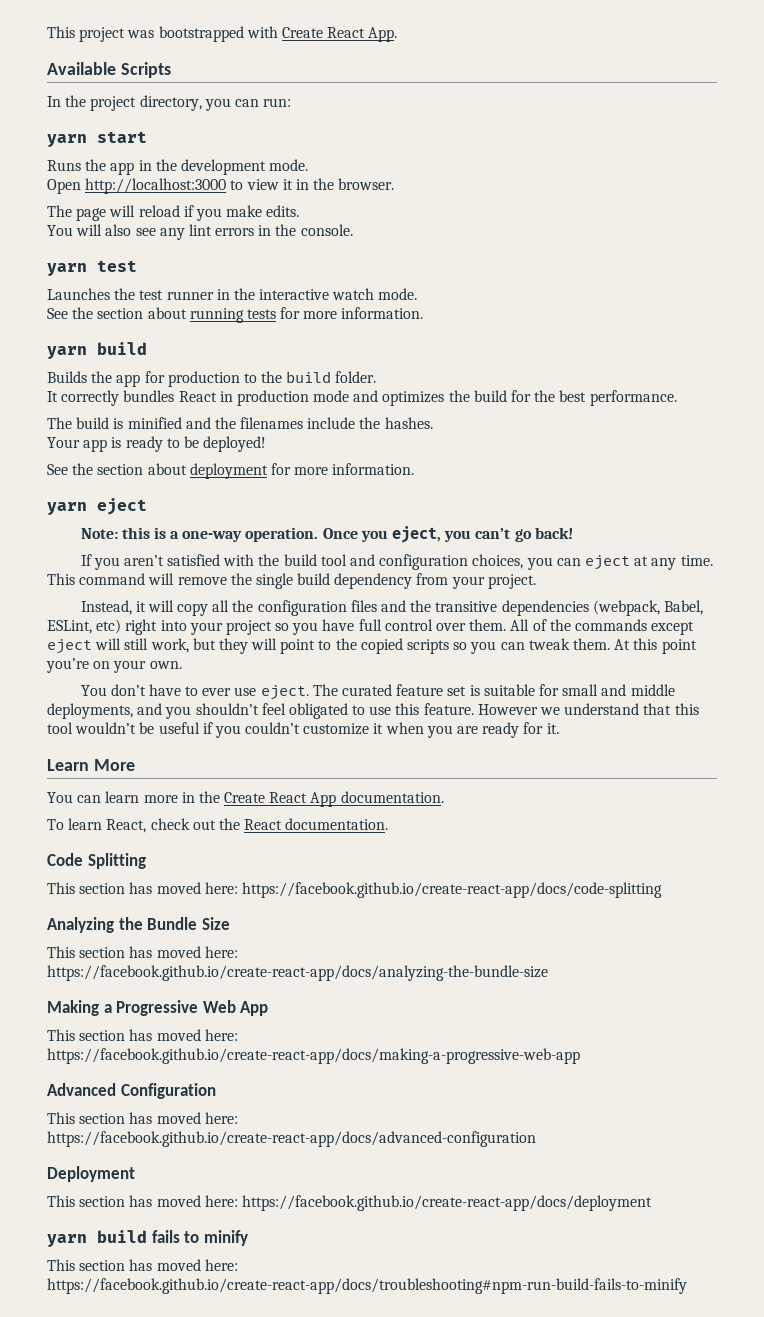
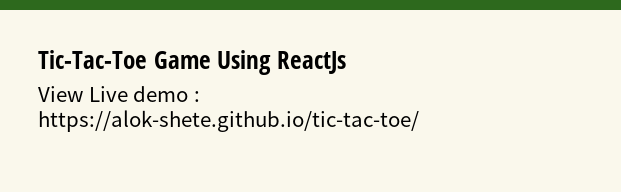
- This project was bootstrapped with Create React App.
- Available Scripts
- In the project directory, you can run:
- yarn start
- Runs the app in the development mode.
- Open http://localhost:3000 to view it in the browser.
- The page will reload if you make edits.
- You will also see any lint errors in the console.
- yarn test
- Launches the test runner in the interactive watch mode.
- See the section about running tests for more information.
- yarn build
- Builds the app for production to the build folder.
- It correctly bundles React in production mode and optimizes the build for the best performance.
- The build is minified and the filenames include the hashes.
- Your app is ready to be deployed!
- See the section about deployment for more information.
- yarn eject
- Note: this is a one-way operation. Once you eject, you can’t go back!
- If you aren’t satisfied with the build tool and configuration choices, you can eject at any time. This command will remove the single build dependency from your project.
- Instead, it will copy all the configuration files and the transitive dependencies (webpack, Babel, ESLint, etc) right into your project so you have full control over them. All of the commands except eject will still work, but they will point to the copied scripts so you can tweak them. At this point you’re on your own.
- You don’t have to ever use eject. The curated feature set is suitable for small and middle deployments, and you shouldn’t feel obligated to use this feature. However we understand that this tool wouldn’t be useful if you couldn’t customize it when you are ready for it.
- Learn More
- You can learn more in the Create React App documentation.
- To learn React, check out the React documentation.
- Code Splitting
- This section has moved here: https://facebook.github.io/create-react-app/docs/code-splitting
- Analyzing the Bundle Size
- This section has moved here: https://facebook.github.io/create-react-app/docs/analyzing-the-bundle-size
- Making a Progressive Web App
- This section has moved here: https://facebook.github.io/create-react-app/docs/making-a-progressive-web-app
- Advanced Configuration
- This section has moved here: https://facebook.github.io/create-react-app/docs/advanced-configuration
- Deployment
- This section has moved here: https://facebook.github.io/create-react-app/docs/deployment
- yarn build fails to minify
- This section has moved here: https://facebook.github.io/create-react-app/docs/troubleshooting#npm-run-build-fails-to-minify
+ Tic-Tac-Toe Game Using ReactJs
+ View Live demo : https://alok-shete.github.io/tic-tac-toe/

